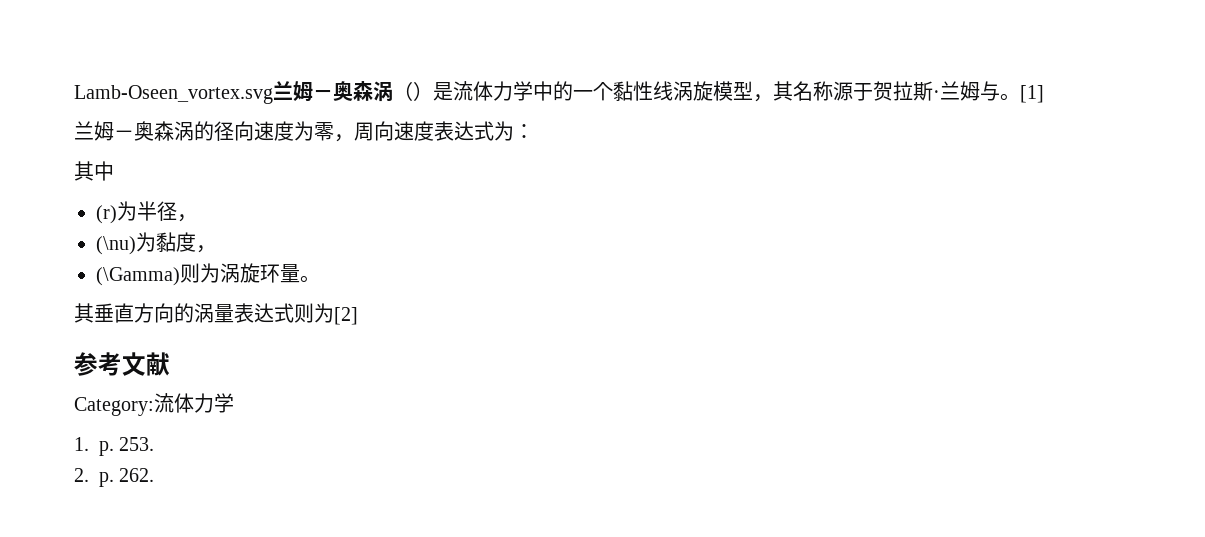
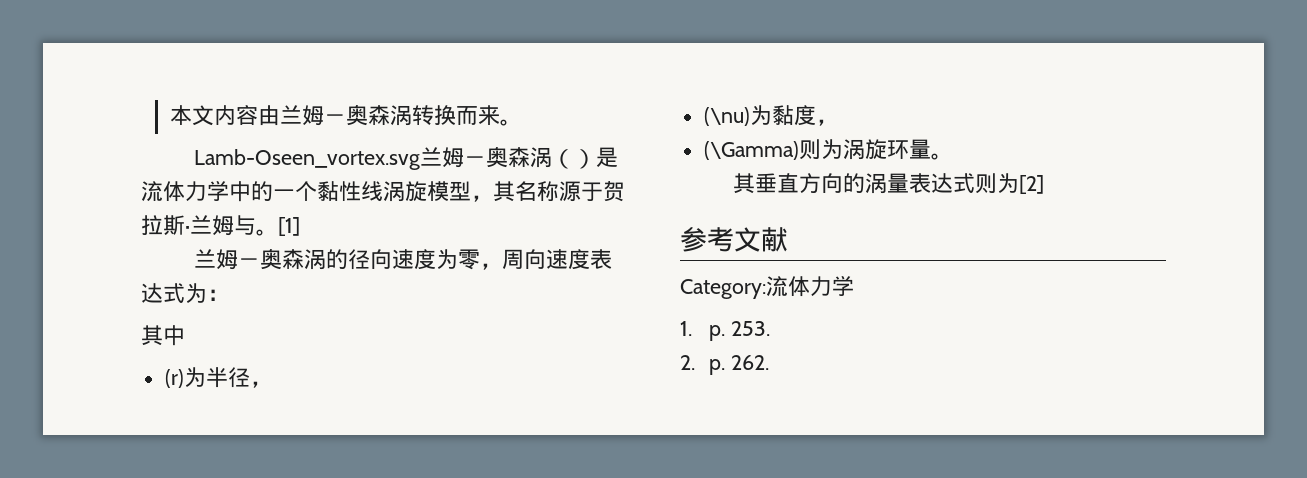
+ 本文内容由兰姆－奥森涡转换而来。

